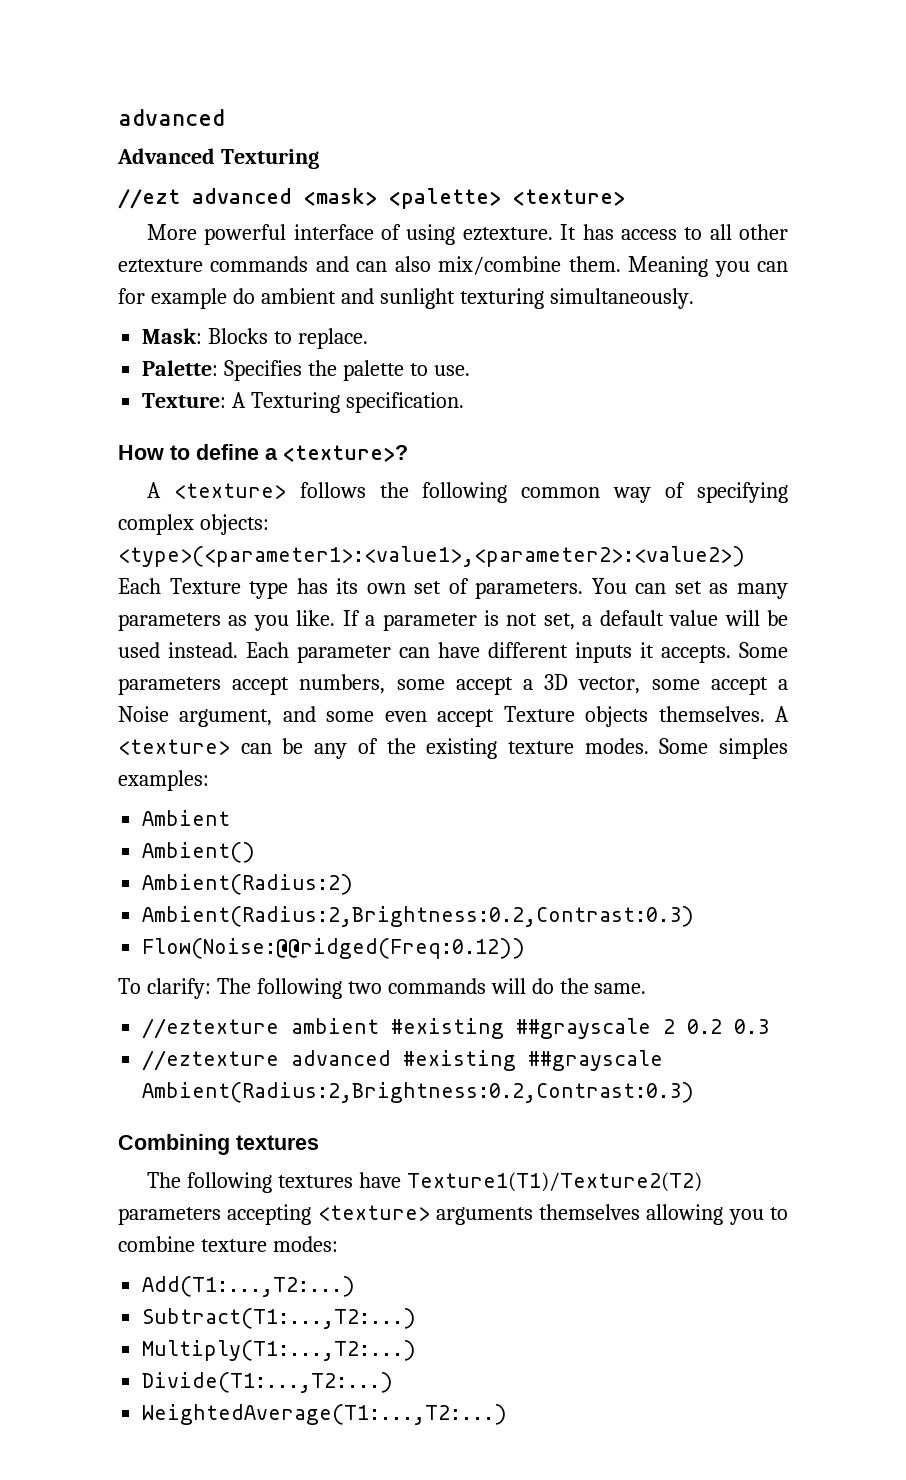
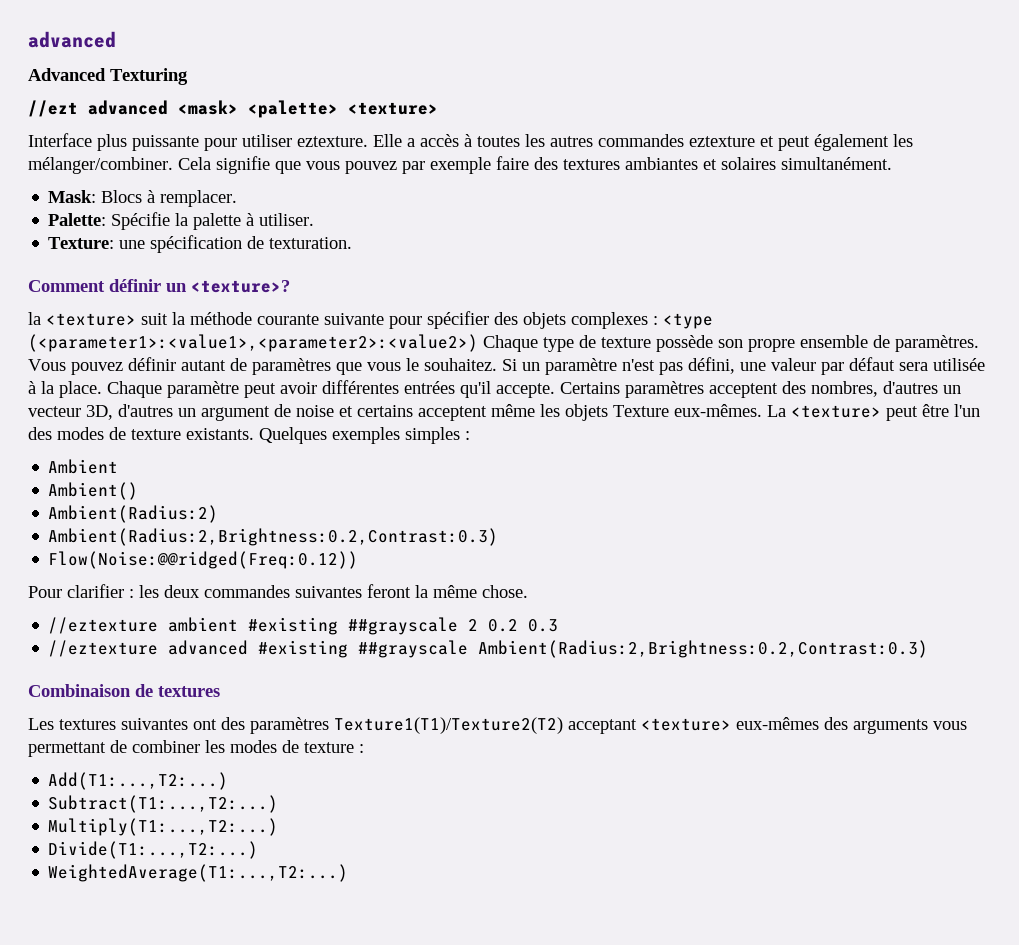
- More powerful interface of using eztexture. It has access to all other eztexture commands and can also mix/combine them. Meaning you can for example do ambient and sunlight texturing simultaneously.
- Mask: Blocks to replace.
- Palette: Specifies the palette to use.
- Texture: A Texturing specification.
- How to define a <texture>?
- A <texture> follows the following common way of specifying complex objects: <type>(<parameter1>:<value1>,<parameter2>:<value2>) Each Texture type has its own set of parameters. You can set as many parameters as you like. If a parameter is not set, a default value will be used instead. Each parameter can have different inputs it accepts. Some parameters accept numbers, some accept a 3D vector, some accept a Noise argument, and some even accept Texture objects themselves. A <texture> can be any of the existing texture modes. Some simples examples:
+ Interface plus puissante pour utiliser eztexture. Elle a accès à toutes les autres commandes eztexture et peut également les mélanger/combiner. Cela signifie que vous pouvez par exemple faire des textures ambiantes et solaires simultanément.
+ Mask: Blocs à remplacer.
+ Palette: Spécifie la palette à utiliser.
+ Texture: une spécification de texturation.
+ Comment définir un <texture>?
+ la <texture> suit la méthode courante suivante pour spécifier des objets complexes : <type (<parameter1>:<value1>,<parameter2>:<value2>) Chaque type de texture possède son propre ensemble de paramètres. Vous pouvez définir autant de paramètres que vous le souhaitez. Si un paramètre n'est pas défini, une valeur par défaut sera utilisée à la place. Chaque paramètre peut avoir différentes entrées qu'il accepte. Certains paramètres acceptent des nombres, d'autres un vecteur 3D, d'autres un argument de noise et certains acceptent même les objets Texture eux-mêmes. La <texture> peut être l'un des modes de texture existants. Quelques exemples simples :
- To clarify: The following two commands will do the same.
+ Pour clarifier : les deux commandes suivantes feront la même chose.
- Combining textures
+ Combinaison de textures
- The following textures have Texture1(T1)/Texture2(T2) parameters accepting <texture> arguments themselves allowing you to combine texture modes:
+ Les textures suivantes ont des paramètres Texture1(T1)/Texture2(T2) acceptant <texture> eux-mêmes des arguments vous permettant de combiner les modes de texture :

